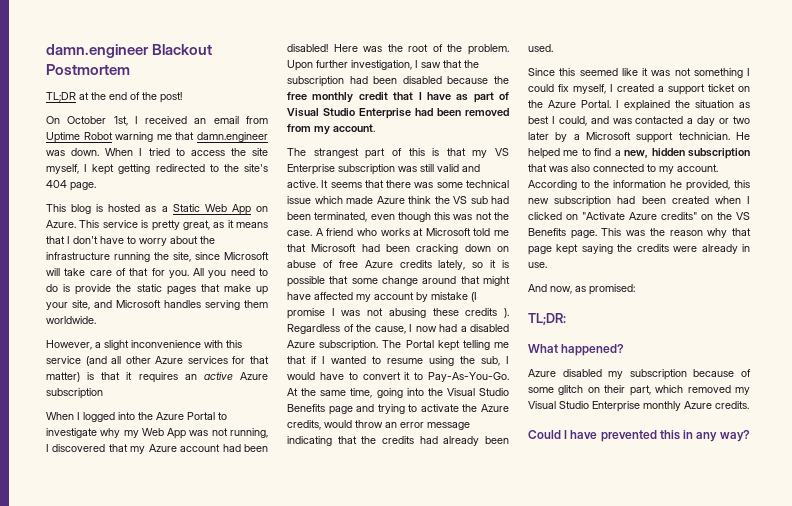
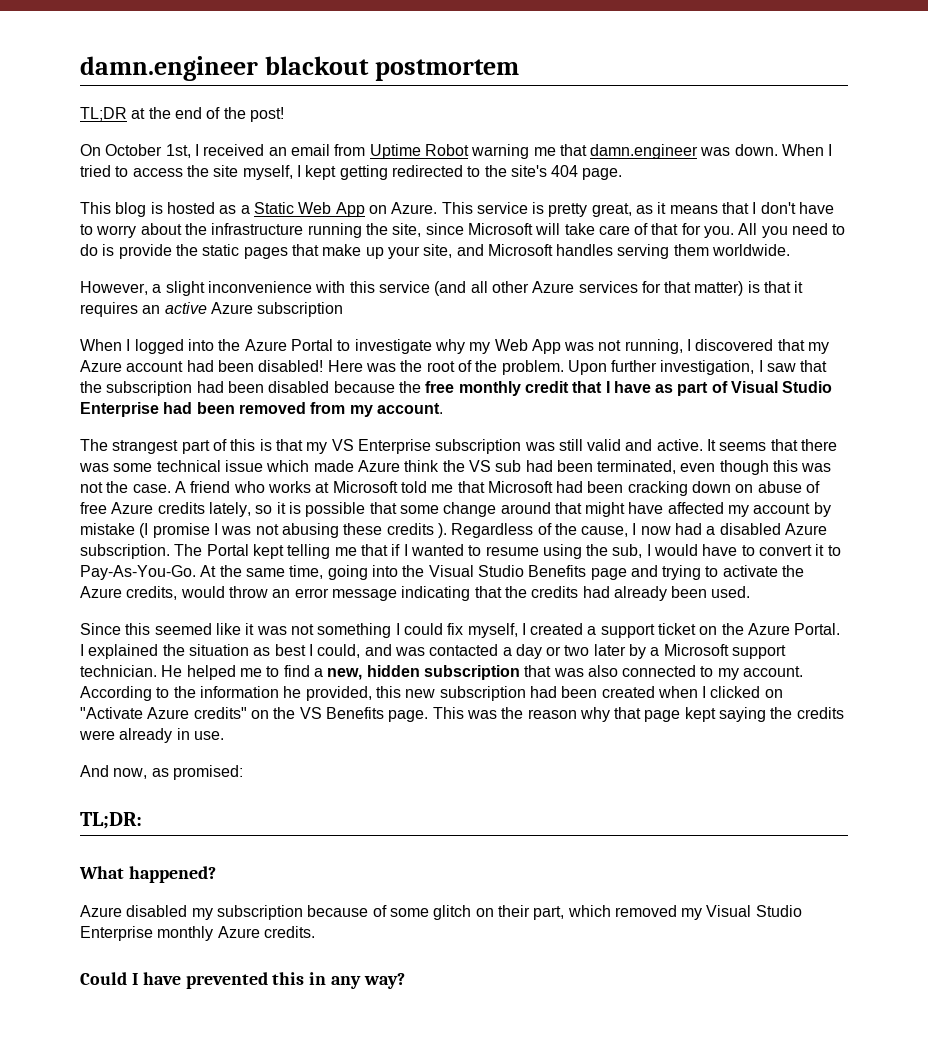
- damn.engineer Blackout Postmortem
+ damn.engineer blackout postmortem

